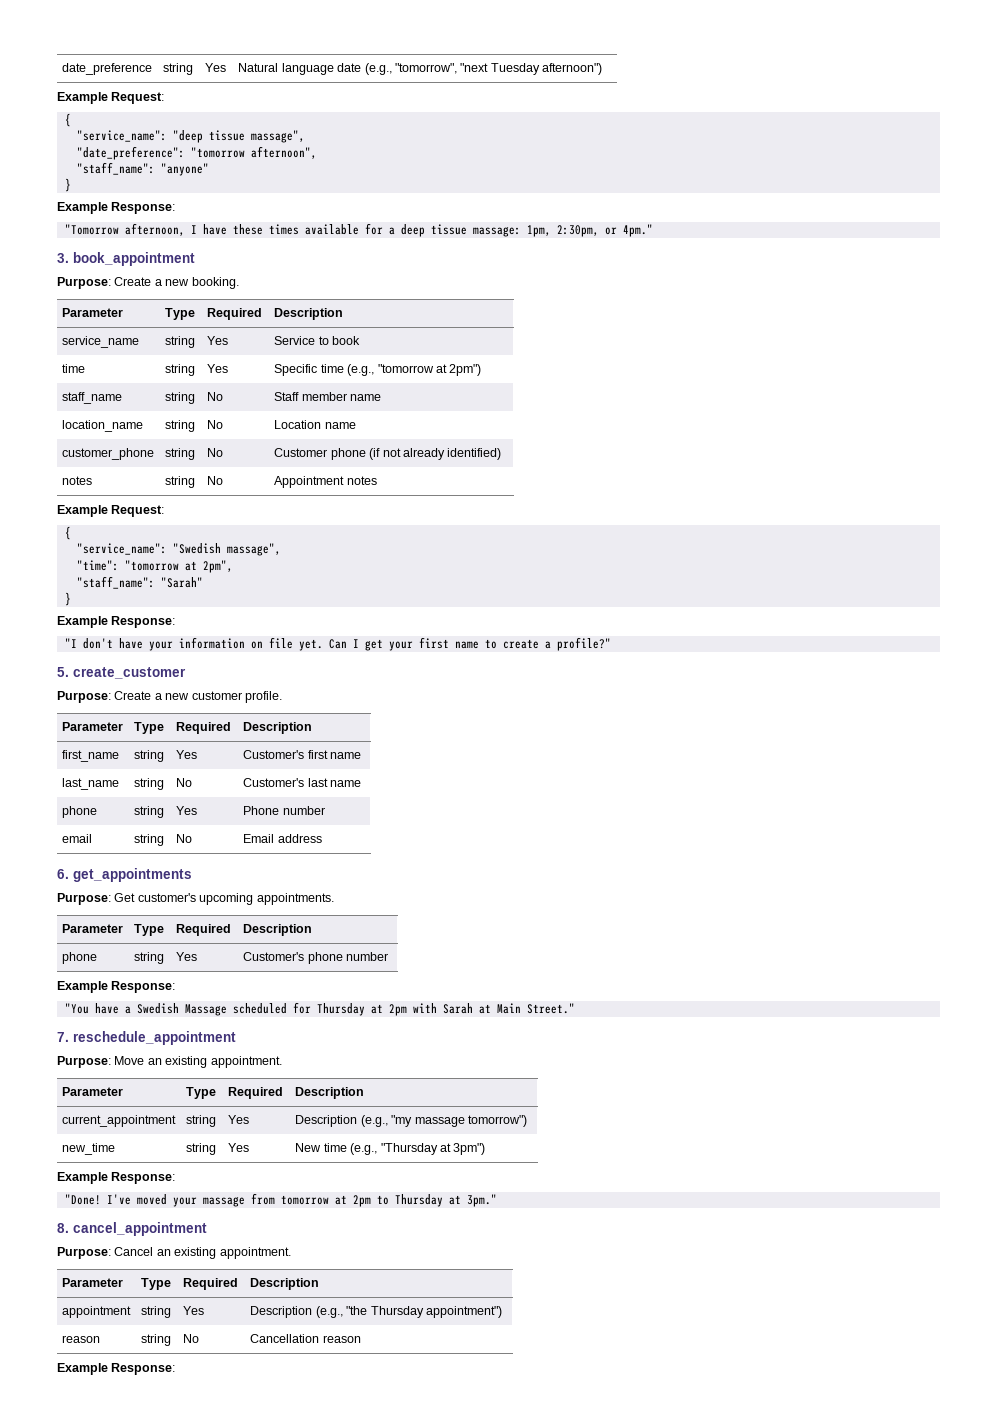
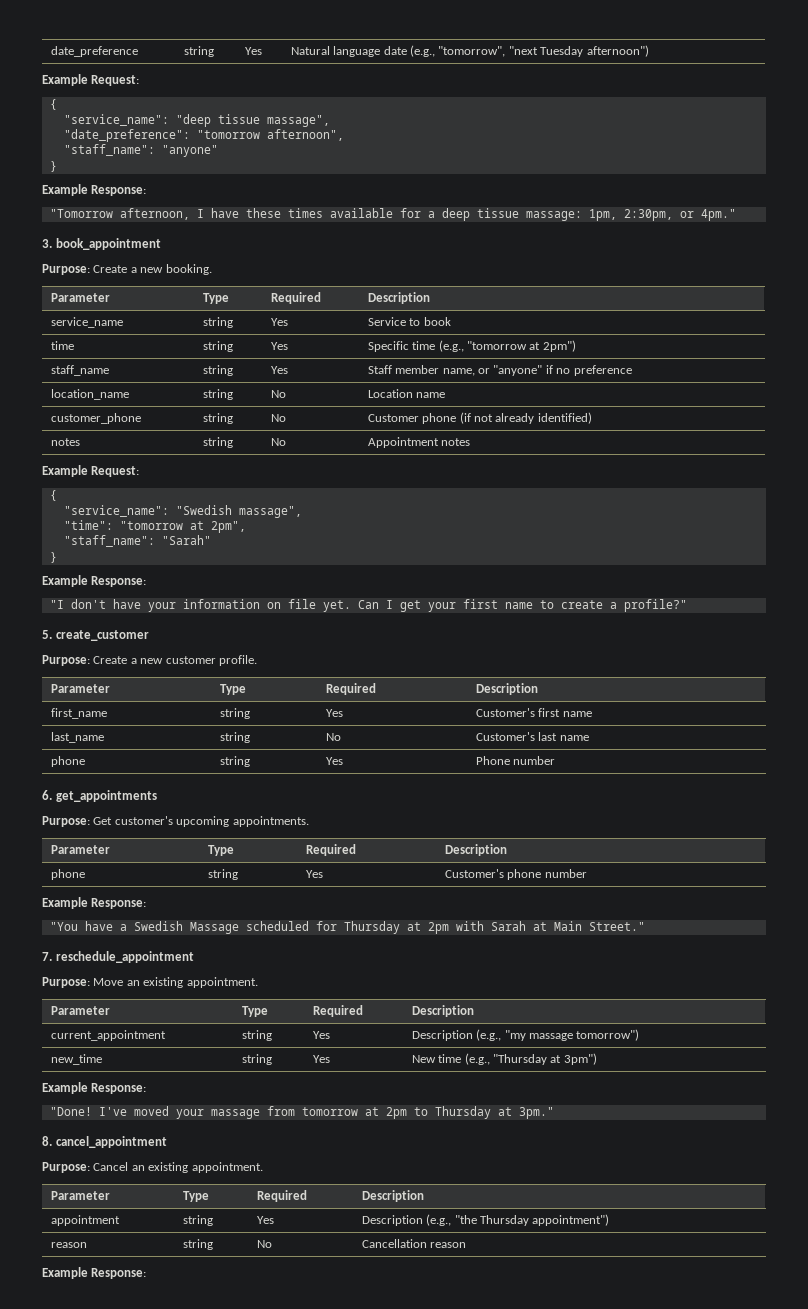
- staff_name | string | No | Staff member name
+ staff_name | string | Yes | Staff member name, or "anyone" if no preference
- email | string | No | Email address

